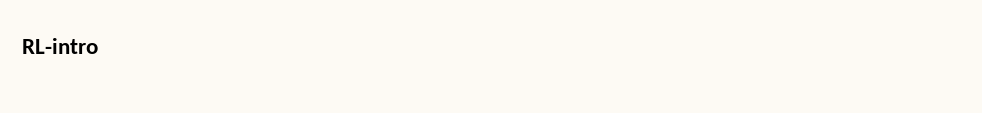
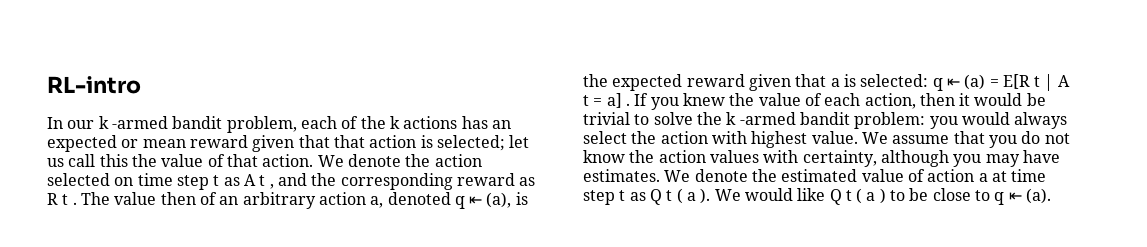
+ In our k -armed bandit problem, each of the k actions has an expected or mean reward given that that action is selected; let us call this the value of that action. We denote the action selected on time step t as A t , and the corresponding reward as R t . The value then of an arbitrary action a, denoted q ⇤ (a), is the expected reward given that a is selected: q ⇤ (a) = E[R t | A t = a] . If you knew the value of each action, then it would be trivial to solve the k -armed bandit problem: you would always select the action with highest value. We assume that you do not know the action values with certainty, although you may have estimates. We denote the estimated value of action a at time step t as Q t ( a ). We would like Q t ( a ) to be close to q ⇤ (a).

